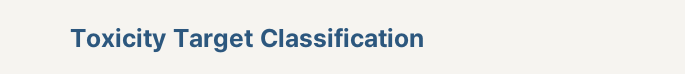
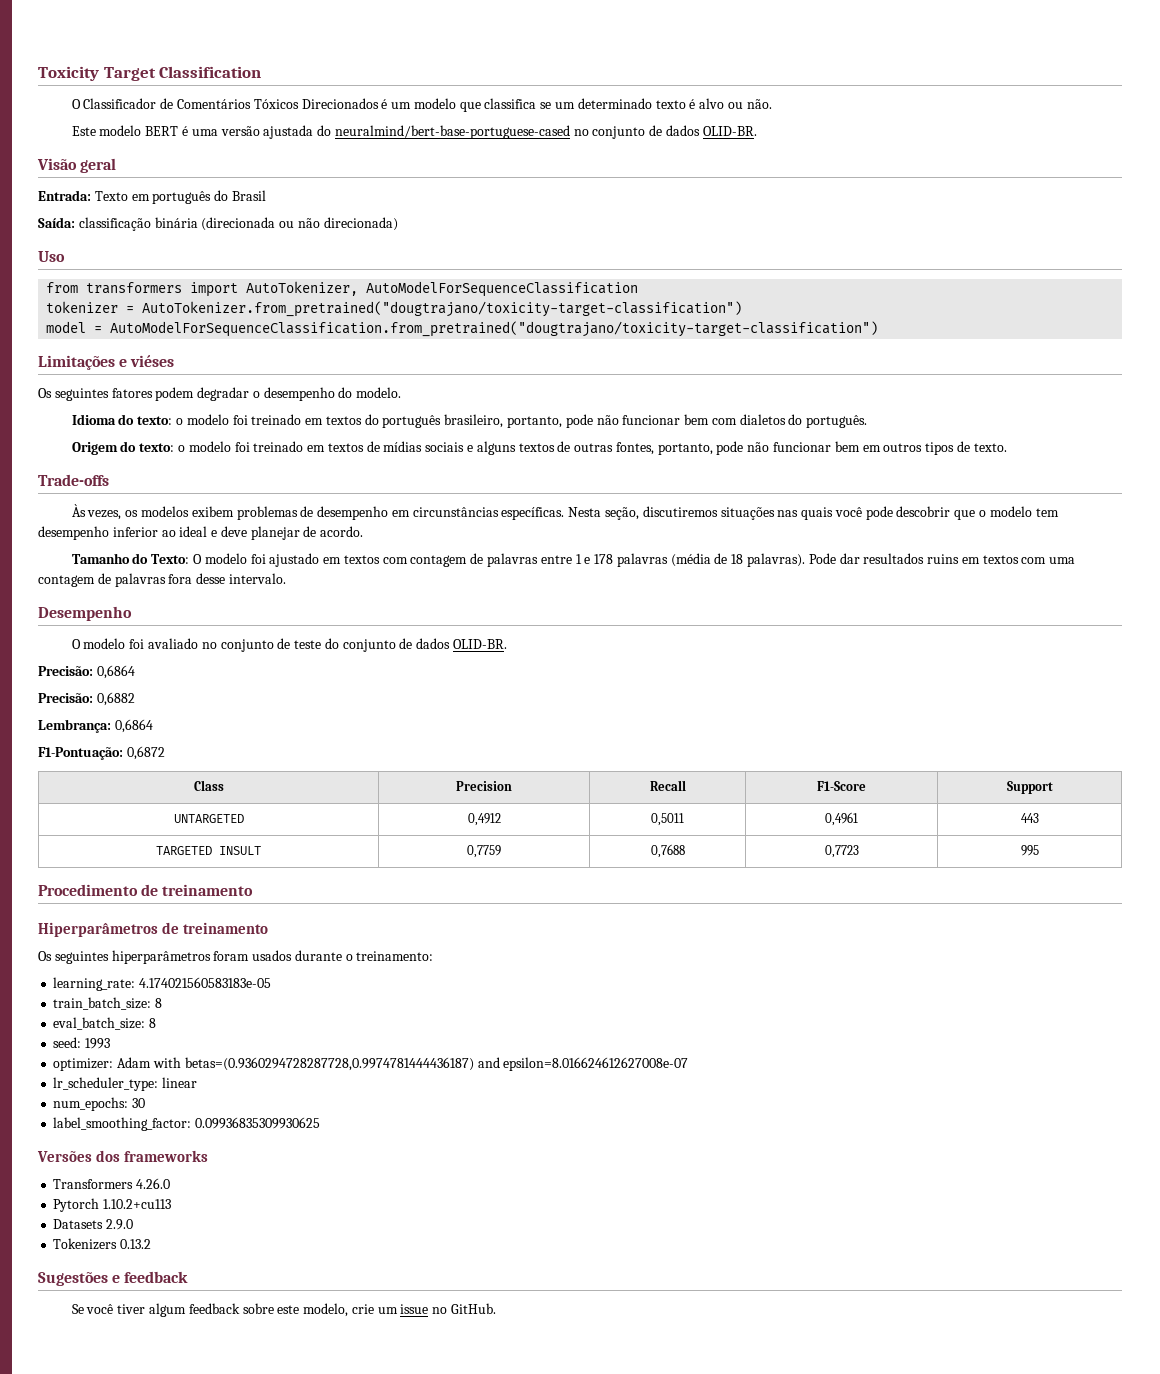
+ O Classificador de Comentários Tóxicos Direcionados é um modelo que classifica se um determinado texto é alvo ou não.
+ Este modelo BERT é uma versão ajustada do neuralmind/bert-base-portuguese-cased no conjunto de dados OLID-BR.
+ Visão geral
+ Entrada: Texto em português do Brasil
+ Saída: classificação binária (direcionada ou não direcionada)
+ Uso
+ from transformers import AutoTokenizer, AutoModelForSequenceClassification
+ tokenizer = AutoTokenizer.from_pretrained("dougtrajano/toxicity-target-classification")
+ model = AutoModelForSequenceClassification.from_pretrained("dougtrajano/toxicity-target-classification")
+ Limitações e viéses
+ Os seguintes fatores podem degradar o desempenho do modelo.
+ Idioma do texto: o modelo foi treinado em textos do português brasileiro, portanto, pode não funcionar bem com dialetos do português.
+ Origem do texto: o modelo foi treinado em textos de mídias sociais e alguns textos de outras fontes, portanto, pode não funcionar bem em outros tipos de texto.
+ Trade-offs
+ Às vezes, os modelos exibem problemas de desempenho em circunstâncias específicas. Nesta seção, discutiremos situações nas quais você pode descobrir que o modelo tem desempenho inferior ao ideal e deve planejar de acordo.
+ Tamanho do Texto: O modelo foi ajustado em textos com contagem de palavras entre 1 e 178 palavras (média de 18 palavras). Pode dar resultados ruins em textos com uma contagem de palavras fora desse intervalo.
+ Desempenho
+ O modelo foi avaliado no conjunto de teste do conjunto de dados OLID-BR.
+ Precisão: 0,6864
+ Precisão: 0,6882
+ Lembrança: 0,6864
+ F1-Pontuação: 0,6872
+ Class | Precision | Recall | F1-Score | Support
+ UNTARGETED | 0,4912 | 0,5011 | 0,4961 | 443
+ TARGETED INSULT | 0,7759 | 0,7688 | 0,7723 | 995
+ Procedimento de treinamento
+ Hiperparâmetros de treinamento
+ Os seguintes hiperparâmetros foram usados durante o treinamento:
+ learning_rate: 4.174021560583183e-05
+ train_batch_size: 8
+ eval_batch_size: 8
+ seed: 1993
+ optimizer: Adam with betas=(0.9360294728287728,0.9974781444436187) and epsilon=8.016624612627008e-07
+ lr_scheduler_type: linear
+ num_epochs: 30
+ label_smoothing_factor: 0.09936835309930625
+ Versões dos frameworks
+ Transformers 4.26.0
+ Pytorch 1.10.2+cu113
+ Datasets 2.9.0
+ Tokenizers 0.13.2
+ Sugestões e feedback
+ Se você tiver algum feedback sobre este modelo, crie um issue no GitHub.

